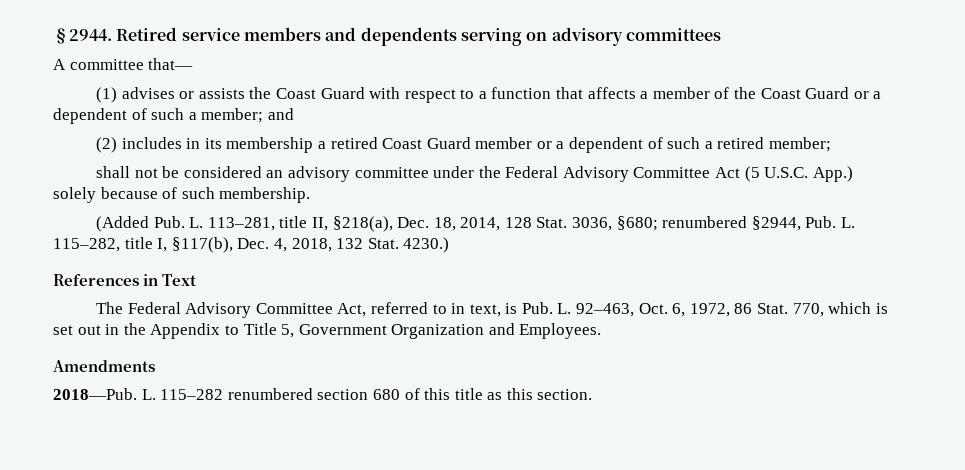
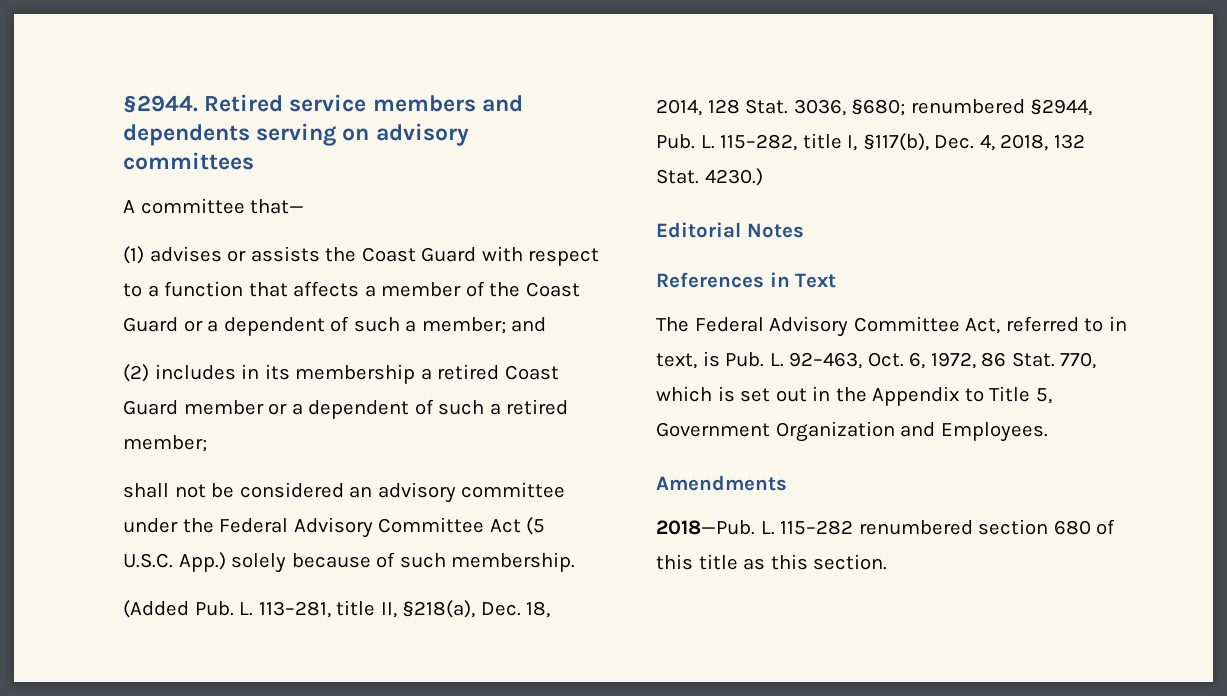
+ Editorial Notes

